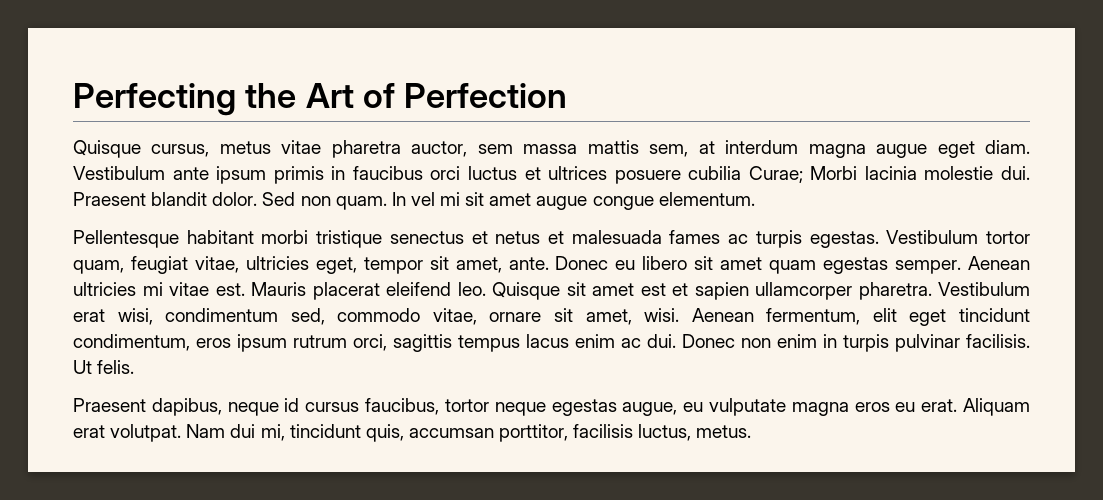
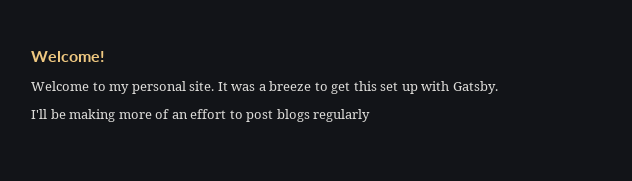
- Perfecting the Art of Perfection
- Quisque cursus, metus vitae pharetra auctor, sem massa mattis sem, at interdum magna augue eget diam. Vestibulum ante ipsum primis in faucibus orci luctus et ultrices posuere cubilia Curae; Morbi lacinia molestie dui. Praesent blandit dolor. Sed non quam. In vel mi sit amet augue congue elementum.
- Pellentesque habitant morbi tristique senectus et netus et malesuada fames ac turpis egestas. Vestibulum tortor quam, feugiat vitae, ultricies eget, tempor sit amet, ante. Donec eu libero sit amet quam egestas semper. Aenean ultricies mi vitae est. Mauris placerat eleifend leo. Quisque sit amet est et sapien ullamcorper pharetra. Vestibulum erat wisi, condimentum sed, commodo vitae, ornare sit amet, wisi. Aenean fermentum, elit eget tincidunt condimentum, eros ipsum rutrum orci, sagittis tempus lacus enim ac dui. Donec non enim in turpis pulvinar facilisis. Ut felis.
- Praesent dapibus, neque id cursus faucibus, tortor neque egestas augue, eu vulputate magna eros eu erat. Aliquam erat volutpat. Nam dui mi, tincidunt quis, accumsan porttitor, facilisis luctus, metus.
+ Welcome!
+ Welcome to my personal site. It was a breeze to get this set up with Gatsby.
+ I'll be making more of an effort to post blogs regularly

